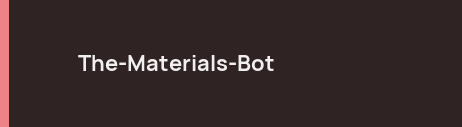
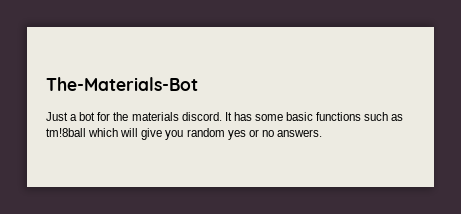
+ Just a bot for the materials discord. It has some basic functions such as tm!8ball which will give you random yes or no answers.

